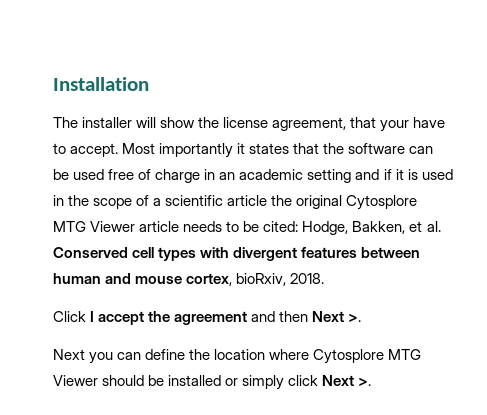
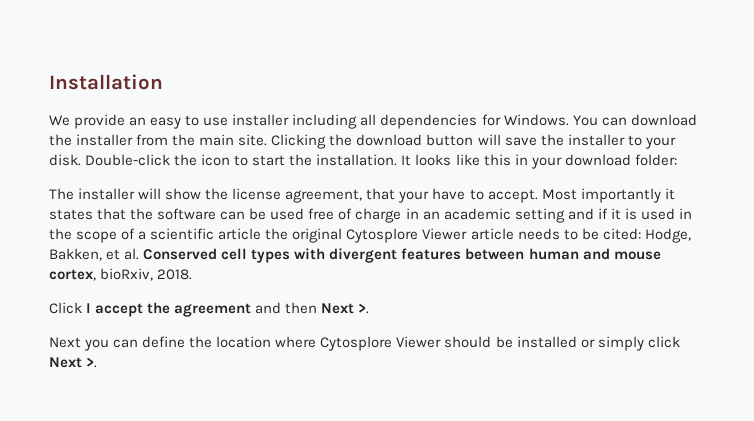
+ We provide an easy to use installer including all dependencies for Windows. You can download the installer from the main site. Clicking the download button will save the installer to your disk. Double-click the icon to start the installation. It looks like this in your download folder:
- Most importantly it states that the software can be used free of charge in an academic setting and if it is used in the scope of a scientific article the original Cytosplore MTG Viewer article needs to be cited: Hodge, Bakken, et al. Conserved cell types with divergent features between human and mouse cortex, bioRxiv, 2018.
+ Most importantly it states that the software can be used free of charge in an academic setting and if it is used in the scope of a scientific article the original Cytosplore Viewer article needs to be cited: Hodge, Bakken, et al. Conserved cell types with divergent features between human and mouse cortex, bioRxiv, 2018.
- Next you can define the location where Cytosplore MTG Viewer should be installed or simply click Next >.
+ Next you can define the location where Cytosplore Viewer should be installed or simply click Next >.

